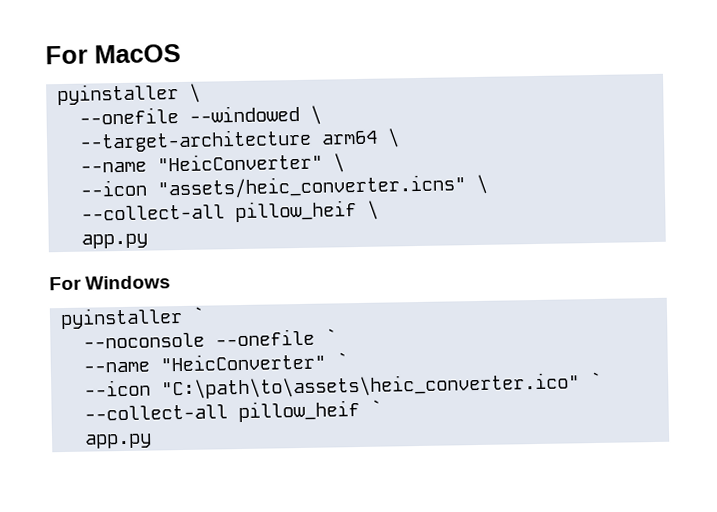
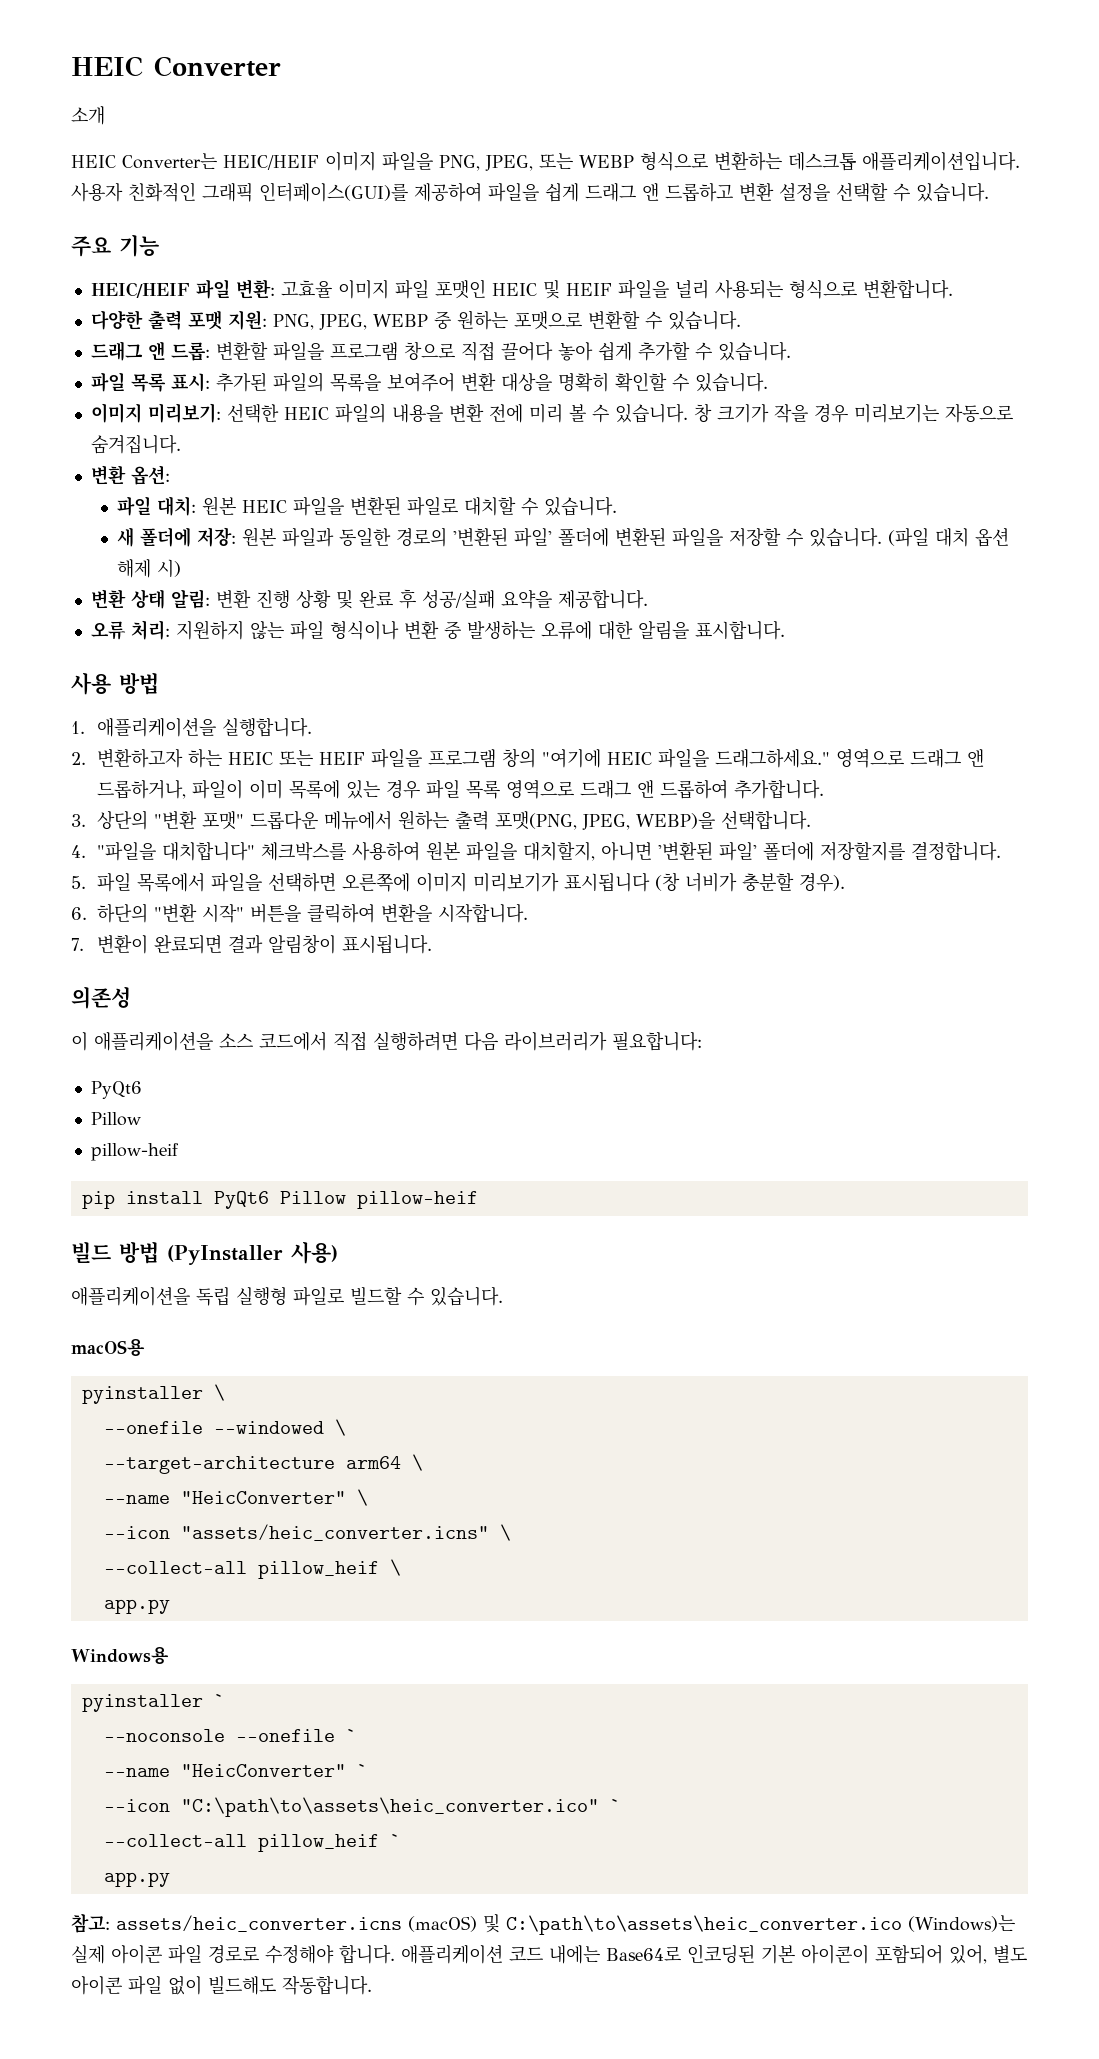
- For MacOS
+ HEIC Converter
+ 소개
+ HEIC Converter는 HEIC/HEIF 이미지 파일을 PNG, JPEG, 또는 WEBP 형식으로 변환하는 데스크톱 애플리케이션입니다. 사용자 친화적인 그래픽 인터페이스(GUI)를 제공하여 파일을 쉽게 드래그 앤 드롭하고 변환 설정을 선택할 수 있습니다.
+ 주요 기능
+ HEIC/HEIF 파일 변환: 고효율 이미지 파일 포맷인 HEIC 및 HEIF 파일을 널리 사용되는 형식으로 변환합니다.
+ 다양한 출력 포맷 지원: PNG, JPEG, WEBP 중 원하는 포맷으로 변환할 수 있습니다.
+ 드래그 앤 드롭: 변환할 파일을 프로그램 창으로 직접 끌어다 놓아 쉽게 추가할 수 있습니다.
+ 파일 목록 표시: 추가된 파일의 목록을 보여주어 변환 대상을 명확히 확인할 수 있습니다.
+ 이미지 미리보기: 선택한 HEIC 파일의 내용을 변환 전에 미리 볼 수 있습니다. 창 크기가 작을 경우 미리보기는 자동으로 숨겨집니다.
+ 변환 옵션:
+ 파일 대치: 원본 HEIC 파일을 변환된 파일로 대치할 수 있습니다.
+ 새 폴더에 저장: 원본 파일과 동일한 경로의 '변환된 파일' 폴더에 변환된 파일을 저장할 수 있습니다. (파일 대치 옵션 해제 시)
+ 변환 상태 알림: 변환 진행 상황 및 완료 후 성공/실패 요약을 제공합니다.
+ 오류 처리: 지원하지 않는 파일 형식이나 변환 중 발생하는 오류에 대한 알림을 표시합니다.
+ 사용 방법
+ 1. 애플리케이션을 실행합니다.
+ 2. 변환하고자 하는 HEIC 또는 HEIF 파일을 프로그램 창의 "여기에 HEIC 파일을 드래그하세요." 영역으로 드래그 앤 드롭하거나, 파일이 이미 목록에 있는 경우 파일 목록 영역으로 드래그 앤 드롭하여 추가합니다.
+ 3. 상단의 "변환 포맷" 드롭다운 메뉴에서 원하는 출력 포맷(PNG, JPEG, WEBP)을 선택합니다.
+ 4. "파일을 대치합니다" 체크박스를 사용하여 원본 파일을 대치할지, 아니면 '변환된 파일' 폴더에 저장할지를 결정합니다.
+ 5. 파일 목록에서 파일을 선택하면 오른쪽에 이미지 미리보기가 표시됩니다 (창 너비가 충분할 경우).
+ 6. 하단의 "변환 시작" 버튼을 클릭하여 변환을 시작합니다.
+ 7. 변환이 완료되면 결과 알림창이 표시됩니다.
+ 의존성
+ 이 애플리케이션을 소스 코드에서 직접 실행하려면 다음 라이브러리가 필요합니다:
+ PyQt6
+ Pillow
+ pillow-heif
+ pip install PyQt6 Pillow pillow-heif
+ 빌드 방법 (PyInstaller 사용)
+ 애플리케이션을 독립 실행형 파일로 빌드할 수 있습니다.
+ macOS용
- For Windows
+ Windows용
+ 참고: assets/heic_converter.icns (macOS) 및 C:\path\to\assets\heic_converter.ico (Windows)는 실제 아이콘 파일 경로로 수정해야 합니다. 애플리케이션 코드 내에는 Base64로 인코딩된 기본 아이콘이 포함되어 있어, 별도 아이콘 파일 없이 빌드해도 작동합니다.

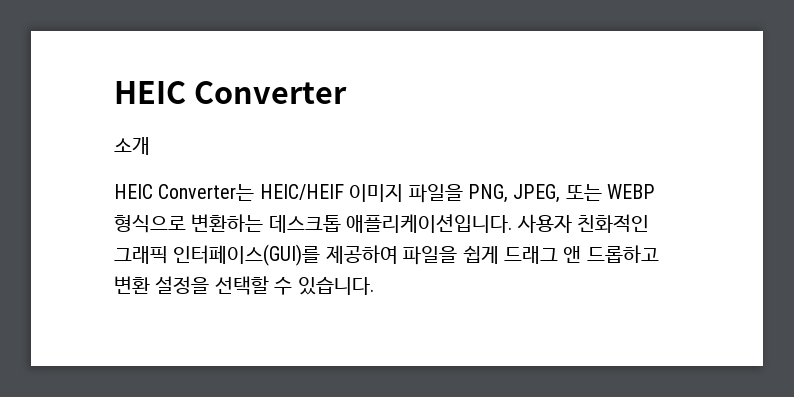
- 주요 기능
- HEIC/HEIF 파일 변환: 고효율 이미지 파일 포맷인 HEIC 및 HEIF 파일을 널리 사용되는 형식으로 변환합니다.
- 다양한 출력 포맷 지원: PNG, JPEG, WEBP 중 원하는 포맷으로 변환할 수 있습니다.
- 드래그 앤 드롭: 변환할 파일을 프로그램 창으로 직접 끌어다 놓아 쉽게 추가할 수 있습니다.
- 파일 목록 표시: 추가된 파일의 목록을 보여주어 변환 대상을 명확히 확인할 수 있습니다.
- 이미지 미리보기: 선택한 HEIC 파일의 내용을 변환 전에 미리 볼 수 있습니다. 창 크기가 작을 경우 미리보기는 자동으로 숨겨집니다.
- 변환 옵션:
- 파일 대치: 원본 HEIC 파일을 변환된 파일로 대치할 수 있습니다.
- 새 폴더에 저장: 원본 파일과 동일한 경로의 '변환된 파일' 폴더에 변환된 파일을 저장할 수 있습니다. (파일 대치 옵션 해제 시)
- 변환 상태 알림: 변환 진행 상황 및 완료 후 성공/실패 요약을 제공합니다.
- 오류 처리: 지원하지 않는 파일 형식이나 변환 중 발생하는 오류에 대한 알림을 표시합니다.
- 사용 방법
- 1. 애플리케이션을 실행합니다.
- 2. 변환하고자 하는 HEIC 또는 HEIF 파일을 프로그램 창의 "여기에 HEIC 파일을 드래그하세요." 영역으로 드래그 앤 드롭하거나, 파일이 이미 목록에 있는 경우 파일 목록 영역으로 드래그 앤 드롭하여 추가합니다.
- 3. 상단의 "변환 포맷" 드롭다운 메뉴에서 원하는 출력 포맷(PNG, JPEG, WEBP)을 선택합니다.
- 4. "파일을 대치합니다" 체크박스를 사용하여 원본 파일을 대치할지, 아니면 '변환된 파일' 폴더에 저장할지를 결정합니다.
- 5. 파일 목록에서 파일을 선택하면 오른쪽에 이미지 미리보기가 표시됩니다 (창 너비가 충분할 경우).
- 6. 하단의 "변환 시작" 버튼을 클릭하여 변환을 시작합니다.
- 7. 변환이 완료되면 결과 알림창이 표시됩니다.
- 의존성
- 이 애플리케이션을 소스 코드에서 직접 실행하려면 다음 라이브러리가 필요합니다:
- PyQt6
- Pillow
- pillow-heif
- pip install PyQt6 Pillow pillow-heif
- 빌드 방법 (PyInstaller 사용)
- 애플리케이션을 독립 실행형 파일로 빌드할 수 있습니다.
- macOS용
- pyinstaller \
- --onefile --windowed \
- --target-architecture arm64 \
- --name "HeicConverter" \
- --icon "assets/heic_converter.icns" \
- --collect-all pillow_heif \
- app.py
- Windows용
- pyinstaller `
- --noconsole --onefile `
- --name "HeicConverter" `
- --icon "C:\path\to\assets\heic_converter.ico" `
- --collect-all pillow_heif `
- app.py
- 참고: assets/heic_converter.icns (macOS) 및 C:\path\to\assets\heic_converter.ico (Windows)는 실제 아이콘 파일 경로로 수정해야 합니다. 애플리케이션 코드 내에는 Base64로 인코딩된 기본 아이콘이 포함되어 있어, 별도 아이콘 파일 없이 빌드해도 작동합니다.

